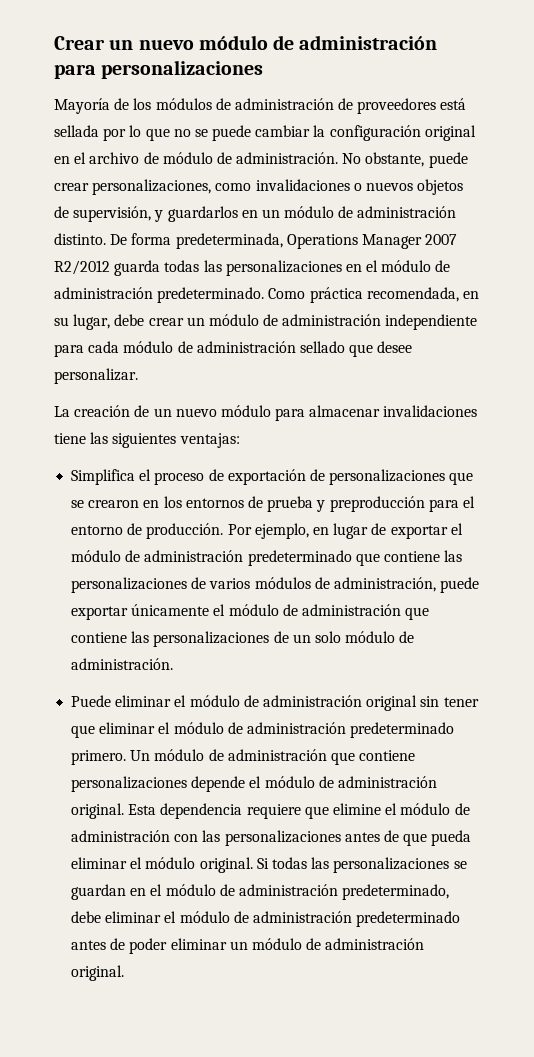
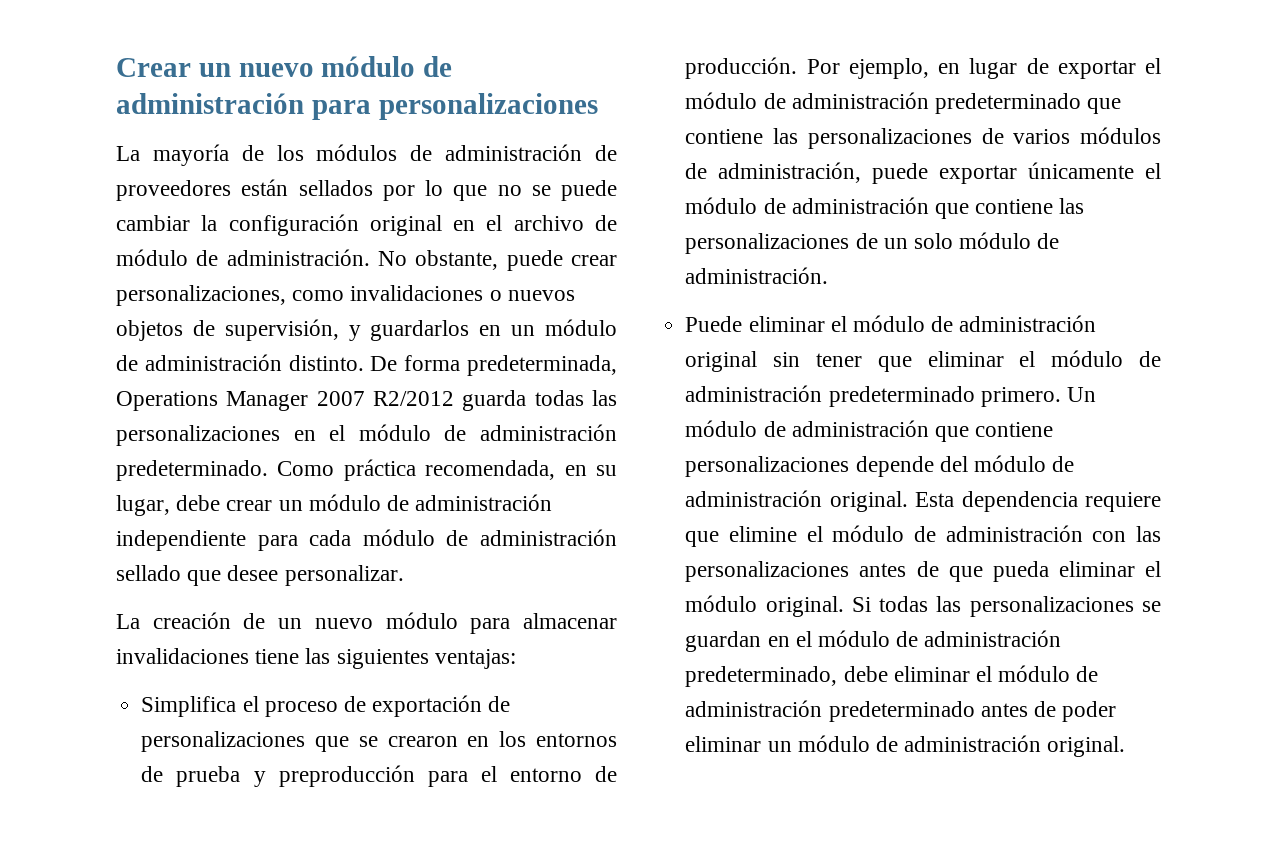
- Mayoría de los módulos de administración de proveedores está sellada por lo que no se puede cambiar la configuración original en el archivo de módulo de administración.
+ La mayoría de los módulos de administración de proveedores están sellados por lo que no se puede cambiar la configuración original en el archivo de módulo de administración.
- Un módulo de administración que contiene personalizaciones depende el módulo de administración original.
+ Un módulo de administración que contiene personalizaciones depende del módulo de administración original.

